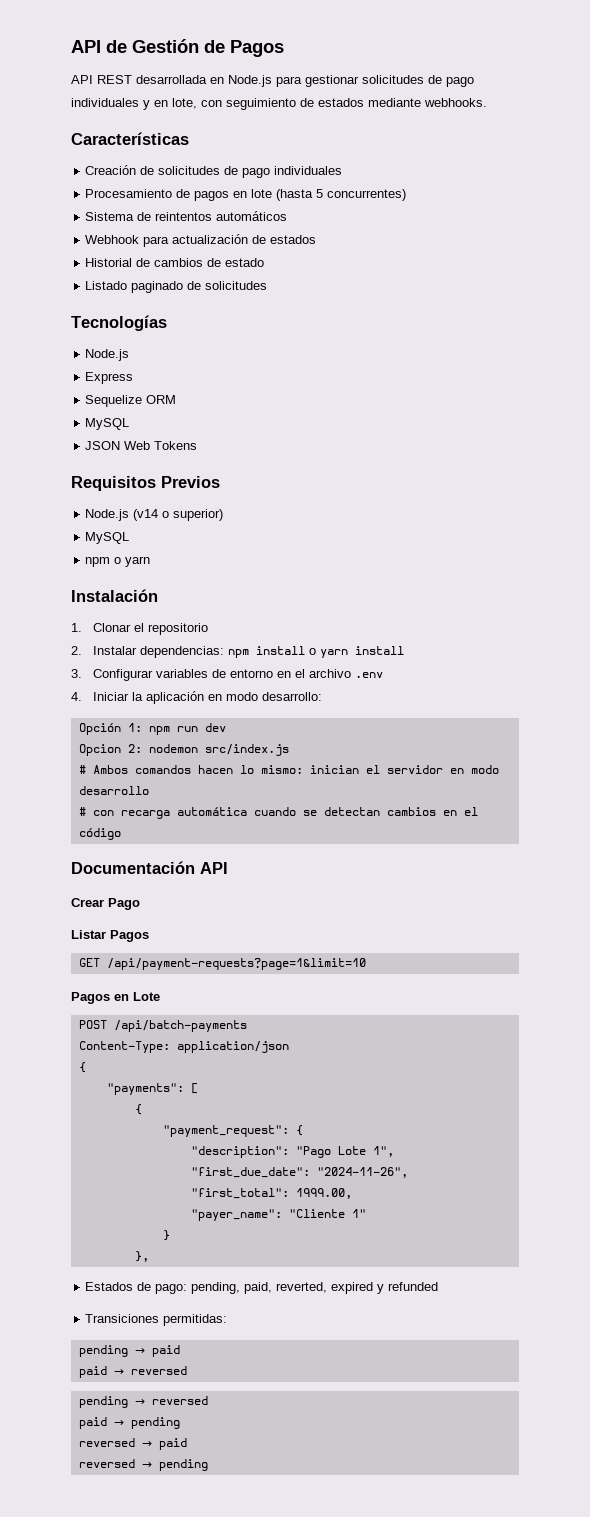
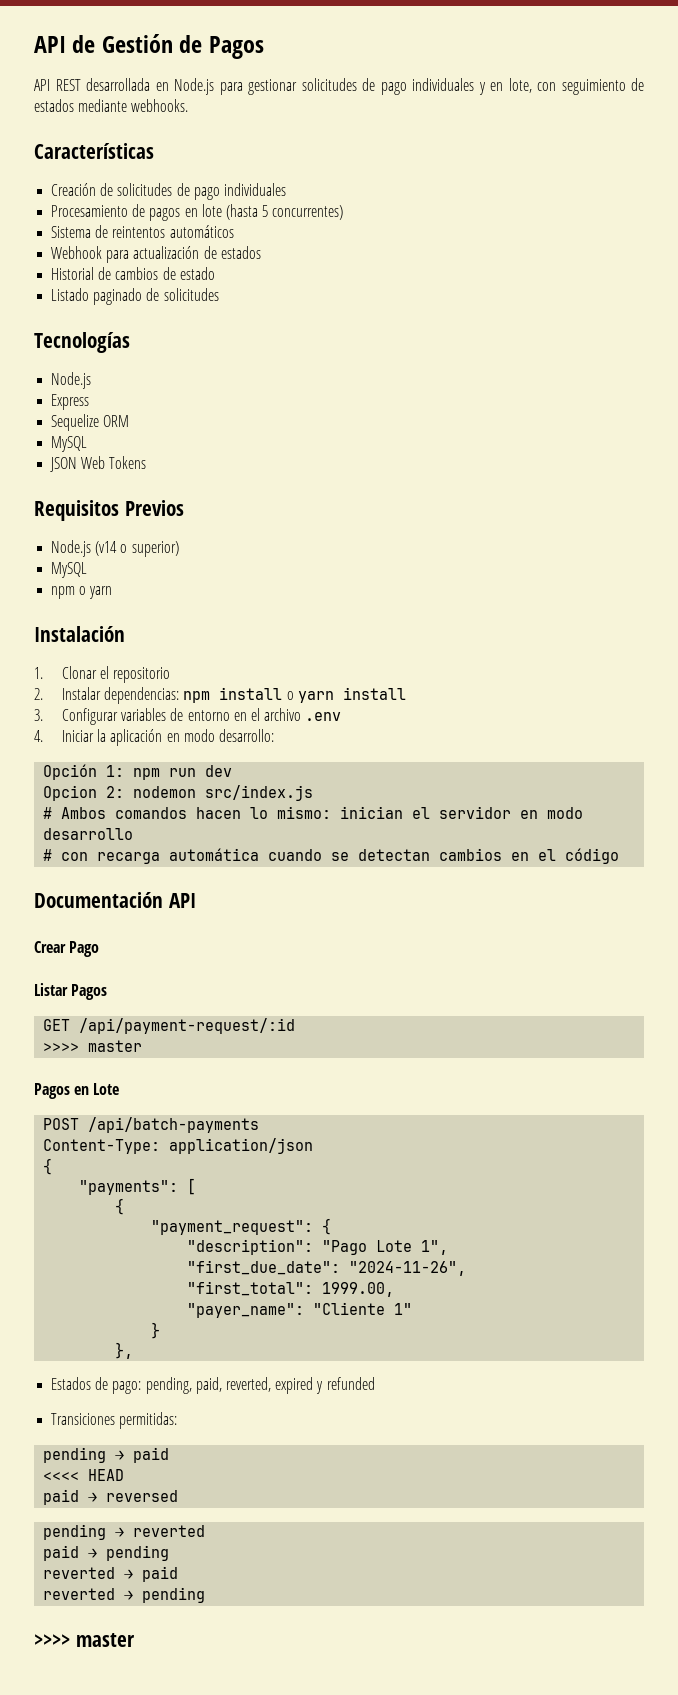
- GET /api/payment-requests?page=1&limit=10
+ GET /api/payment-request/:id
+ >>>> master
+ <<<< HEAD
- pending → reversed
+ pending → reverted
- reversed → paid
- reversed → pending
+ reverted → paid
+ reverted → pending
+ >>>> master

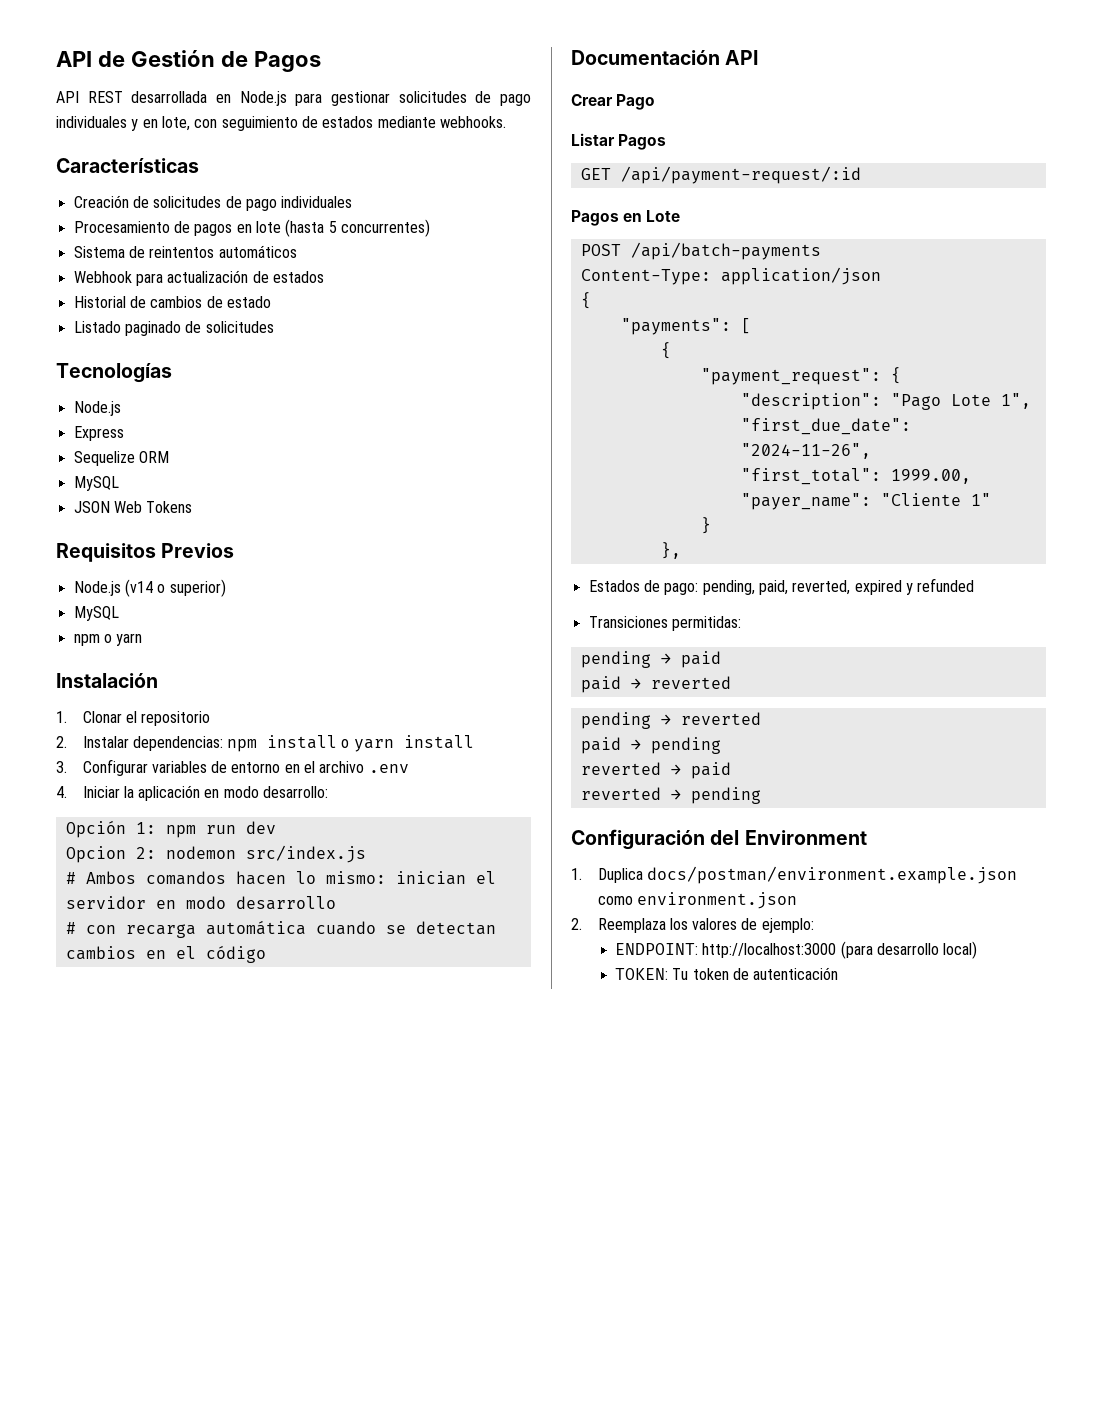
  GET /api/payment-request/:id
- >>>> master
- <<<< HEAD
- paid → reversed
+ paid → reverted
  reverted → pending
- >>>> master
+ Configuración del Environment
+ 1. Duplica docs/postman/environment.example.json como environment.json
+ 2. Reemplaza los valores de ejemplo:
+ ENDPOINT: http://localhost:3000 (para desarrollo local)
+ TOKEN: Tu token de autenticación

